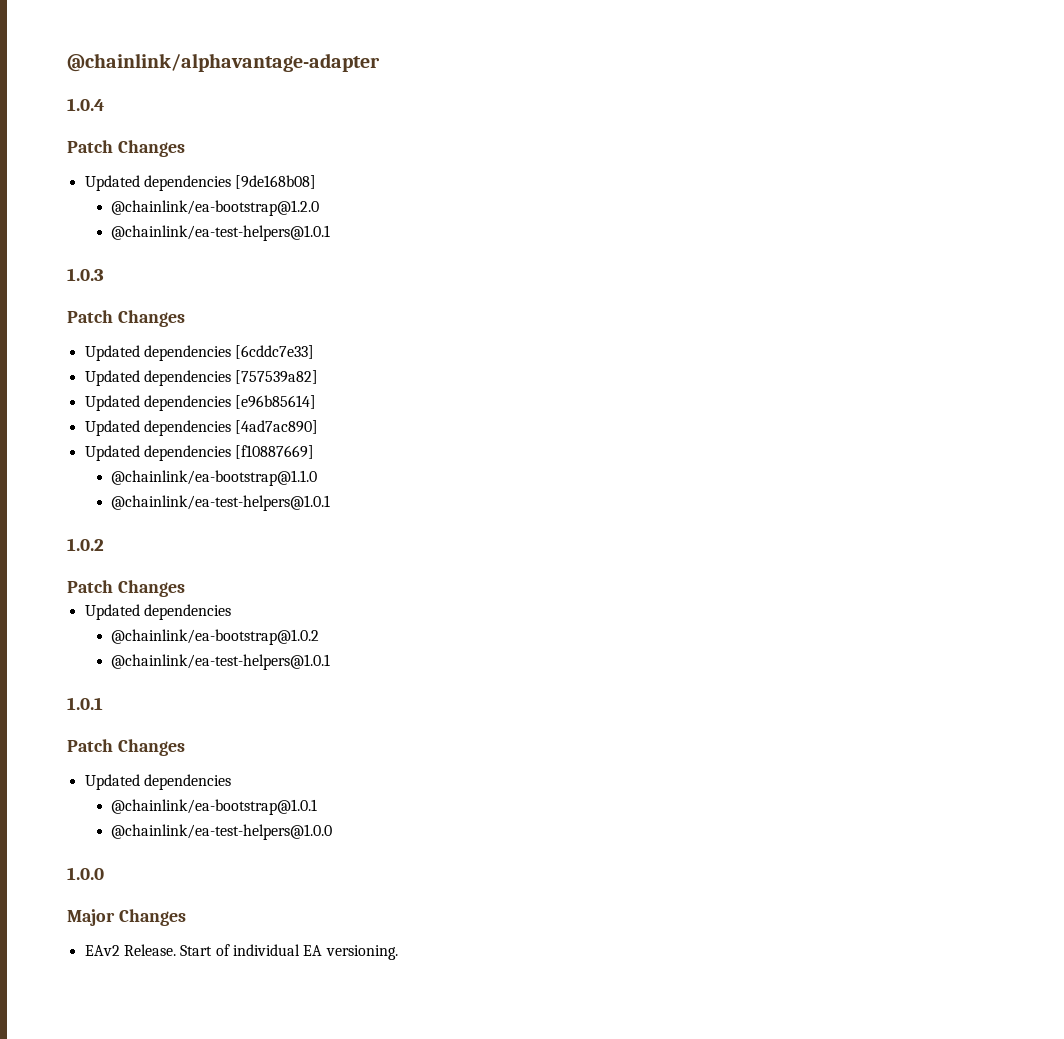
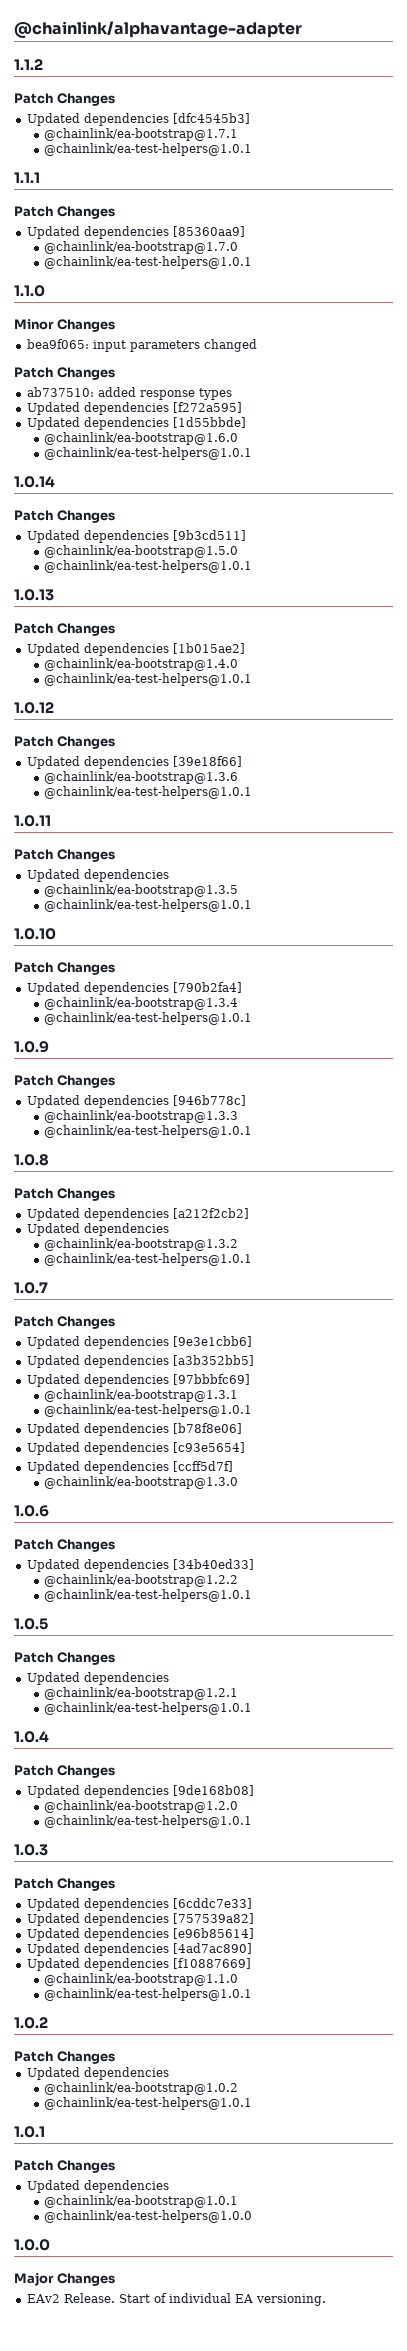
+ 1.1.2
+ Patch Changes
+ Updated dependencies [dfc4545b3]
+ @chainlink/ea-bootstrap@1.7.1
+ @chainlink/ea-test-helpers@1.0.1
+ 1.1.1
+ Patch Changes
+ Updated dependencies [85360aa9]
+ @chainlink/ea-bootstrap@1.7.0
+ @chainlink/ea-test-helpers@1.0.1
+ 1.1.0
+ Minor Changes
+ bea9f065: input parameters changed
+ Patch Changes
+ ab737510: added response types
+ Updated dependencies [f272a595]
+ Updated dependencies [1d55bbde]
+ @chainlink/ea-bootstrap@1.6.0
+ @chainlink/ea-test-helpers@1.0.1
+ 1.0.14
+ Patch Changes
+ Updated dependencies [9b3cd511]
+ @chainlink/ea-bootstrap@1.5.0
+ @chainlink/ea-test-helpers@1.0.1
+ 1.0.13
+ Patch Changes
+ Updated dependencies [1b015ae2]
+ @chainlink/ea-bootstrap@1.4.0
+ @chainlink/ea-test-helpers@1.0.1
+ 1.0.12
+ Patch Changes
+ Updated dependencies [39e18f66]
+ @chainlink/ea-bootstrap@1.3.6
+ @chainlink/ea-test-helpers@1.0.1
+ 1.0.11
+ Patch Changes
+ Updated dependencies
+ @chainlink/ea-bootstrap@1.3.5
+ @chainlink/ea-test-helpers@1.0.1
+ 1.0.10
+ Patch Changes
+ Updated dependencies [790b2fa4]
+ @chainlink/ea-bootstrap@1.3.4
+ @chainlink/ea-test-helpers@1.0.1
+ 1.0.9
+ Patch Changes
+ Updated dependencies [946b778c]
+ @chainlink/ea-bootstrap@1.3.3
+ @chainlink/ea-test-helpers@1.0.1
+ 1.0.8
+ Patch Changes
+ Updated dependencies [a212f2cb2]
+ Updated dependencies
+ @chainlink/ea-bootstrap@1.3.2
+ @chainlink/ea-test-helpers@1.0.1
+ 1.0.7
+ Patch Changes
+ Updated dependencies [9e3e1cbb6]
+ Updated dependencies [a3b352bb5]
+ Updated dependencies [97bbbfc69]
+ @chainlink/ea-bootstrap@1.3.1
+ @chainlink/ea-test-helpers@1.0.1
+ Updated dependencies [b78f8e06]
+ Updated dependencies [c93e5654]
+ Updated dependencies [ccff5d7f]
+ @chainlink/ea-bootstrap@1.3.0
+ 1.0.6
+ Patch Changes
+ Updated dependencies [34b40ed33]
+ @chainlink/ea-bootstrap@1.2.2
+ @chainlink/ea-test-helpers@1.0.1
+ 1.0.5
+ Patch Changes
+ Updated dependencies
+ @chainlink/ea-bootstrap@1.2.1
+ @chainlink/ea-test-helpers@1.0.1

